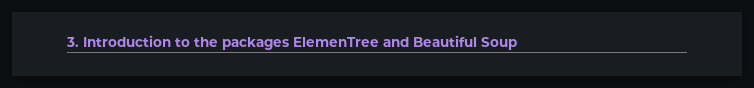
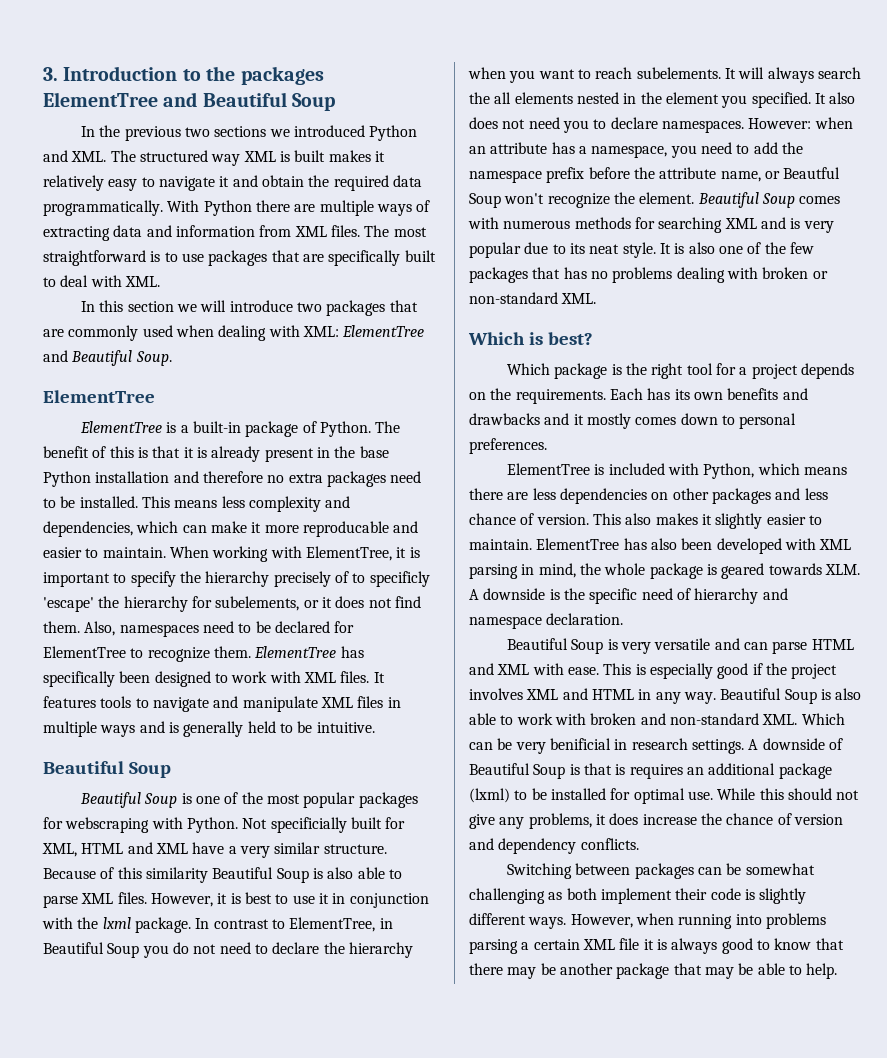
- 3. Introduction to the packages ElemenTree and Beautiful Soup
+ 3. Introduction to the packages ElementTree and Beautiful Soup
+ In the previous two sections we introduced Python and XML. The structured way XML is built makes it relatively easy to navigate it and obtain the required data programmatically. With Python there are multiple ways of extracting data and information from XML files. The most straightforward is to use packages that are specifically built to deal with XML.
+ In this section we will introduce two packages that are commonly used when dealing with XML: ElementTree and Beautiful Soup.
+ ElementTree
+ ElementTree is a built-in package of Python. The benefit of this is that it is already present in the base Python installation and therefore no extra packages need to be installed. This means less complexity and dependencies, which can make it more reproducable and easier to maintain. When working with ElementTree, it is important to specify the hierarchy precisely of to specificly 'escape' the hierarchy for subelements, or it does not find them. Also, namespaces need to be declared for ElementTree to recognize them. ElementTree has specifically been designed to work with XML files. It features tools to navigate and manipulate XML files in multiple ways and is generally held to be intuitive.
+ Beautiful Soup
+ Beautiful Soup is one of the most popular packages for webscraping with Python. Not specificially built for XML, HTML and XML have a very similar structure. Because of this similarity Beautiful Soup is also able to parse XML files. However, it is best to use it in conjunction with the lxml package. In contrast to ElementTree, in Beautiful Soup you do not need to declare the hierarchy when you want to reach subelements. It will always search the all elements nested in the element you specified. It also does not need you to declare namespaces. However: when an attribute has a namespace, you need to add the namespace prefix before the attribute name, or Beautful Soup won't recognize the element. Beautiful Soup comes with numerous methods for searching XML and is very popular due to its neat style. It is also one of the few packages that has no problems dealing with broken or non-standard XML.
+ Which is best?
+ Which package is the right tool for a project depends on the requirements. Each has its own benefits and drawbacks and it mostly comes down to personal preferences.
+ ElementTree is included with Python, which means there are less dependencies on other packages and less chance of version. This also makes it slightly easier to maintain. ElementTree has also been developed with XML parsing in mind, the whole package is geared towards XLM. A downside is the specific need of hierarchy and namespace declaration.
+ Beautiful Soup is very versatile and can parse HTML and XML with ease. This is especially good if the project involves XML and HTML in any way. Beautiful Soup is also able to work with broken and non-standard XML. Which can be very benificial in research settings. A downside of Beautiful Soup is that is requires an additional package (lxml) to be installed for optimal use. While this should not give any problems, it does increase the chance of version and dependency conflicts.
+ Switching between packages can be somewhat challenging as both implement their code is slightly different ways. However, when running into problems parsing a certain XML file it is always good to know that there may be another package that may be able to help.

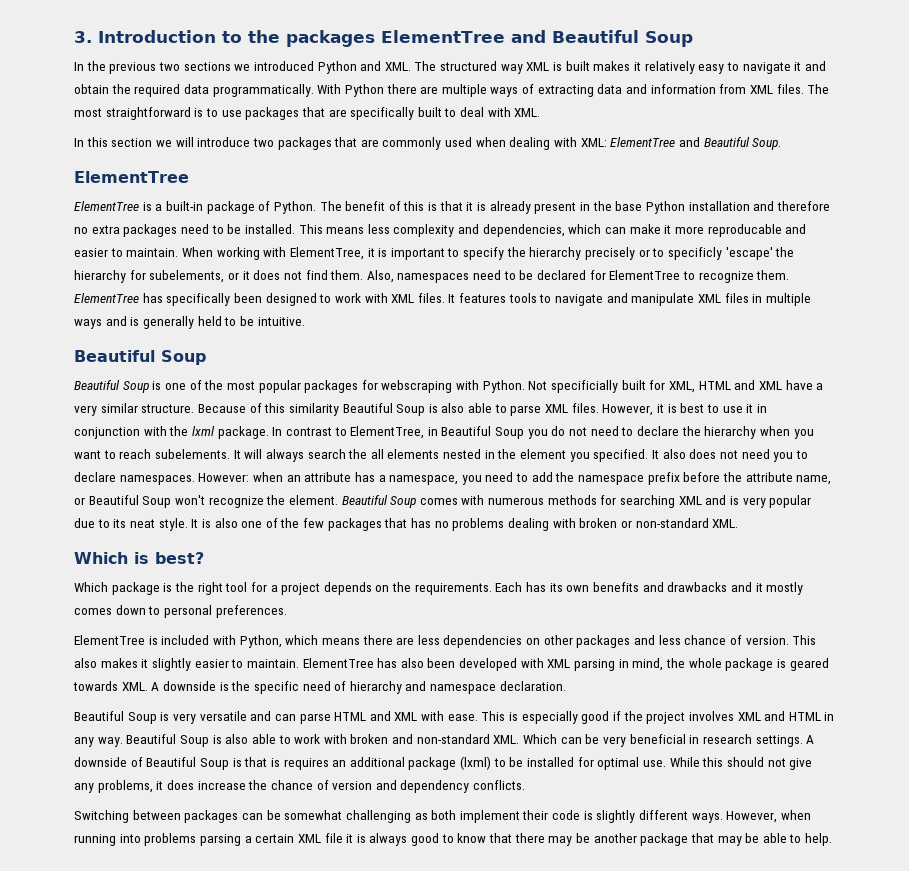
- When working with ElementTree, it is important to specify the hierarchy precisely of to specificly 'escape' the hierarchy for subelements, or it does not find them.
+ When working with ElementTree, it is important to specify the hierarchy precisely or to specificly 'escape' the hierarchy for subelements, or it does not find them.
- However: when an attribute has a namespace, you need to add the namespace prefix before the attribute name, or Beautful Soup won't recognize the element.
+ However: when an attribute has a namespace, you need to add the namespace prefix before the attribute name, or Beautiful Soup won't recognize the element.
- ElementTree has also been developed with XML parsing in mind, the whole package is geared towards XLM. A downside is the specific need of hierarchy and namespace declaration.
+ ElementTree has also been developed with XML parsing in mind, the whole package is geared towards XML. A downside is the specific need of hierarchy and namespace declaration.
- Beautiful Soup is also able to work with broken and non-standard XML. Which can be very benificial in research settings.
+ Beautiful Soup is also able to work with broken and non-standard XML. Which can be very beneficial in research settings.

